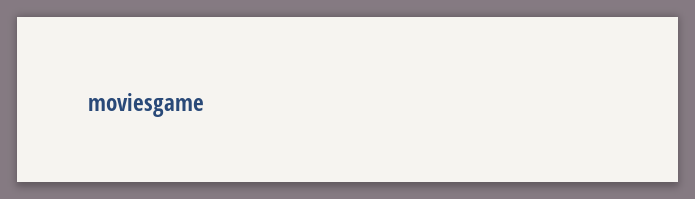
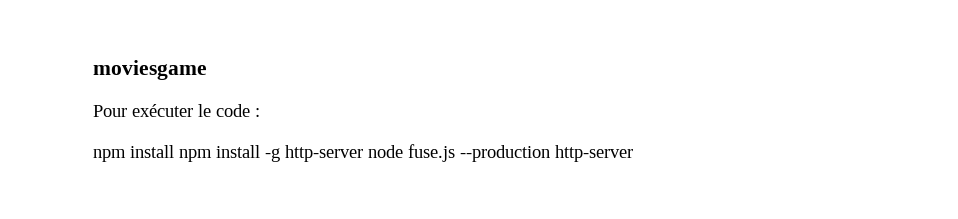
+ Pour exécuter le code :
+ npm install npm install -g http-server node fuse.js --production http-server

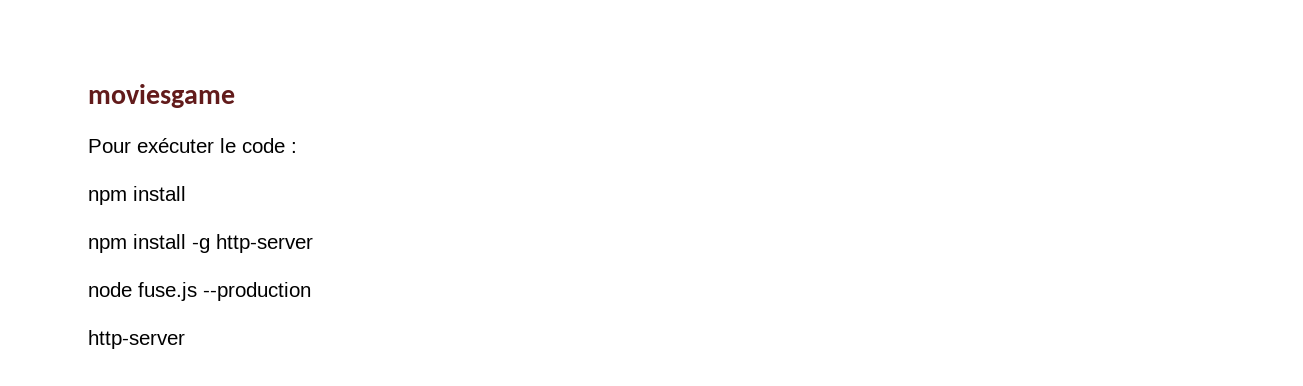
  Pour exécuter le code :
- npm install npm install -g http-server node fuse.js --production http-server
+ npm install
+ npm install -g http-server
+ node fuse.js --production
+ http-server

